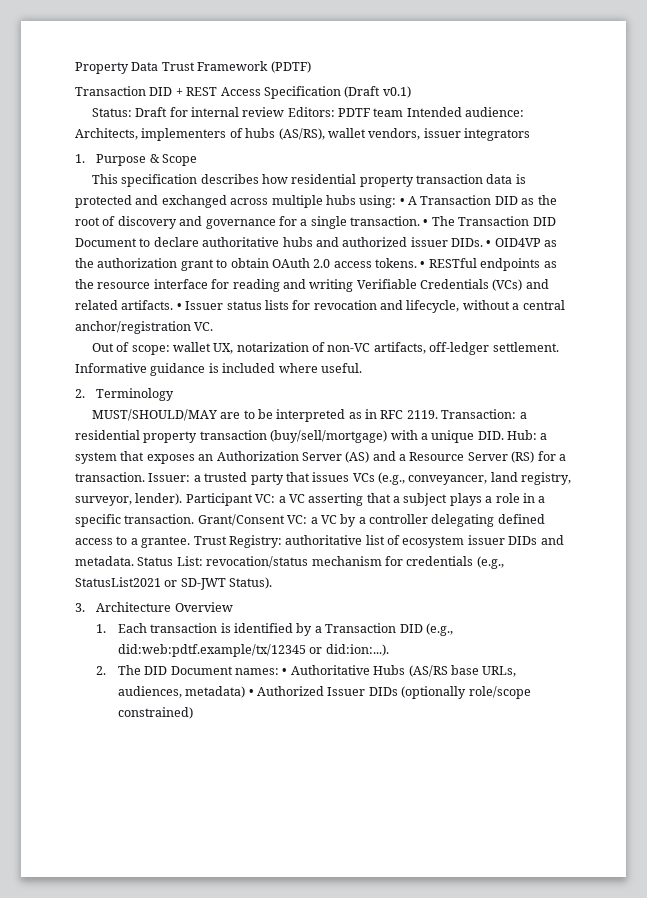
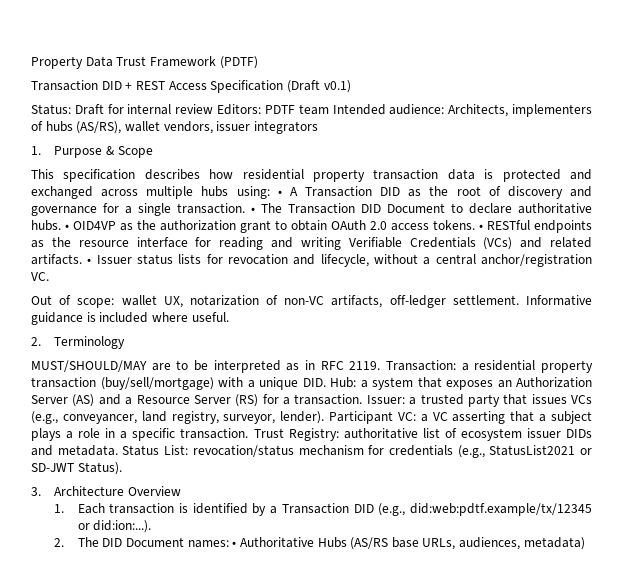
- • The Transaction DID Document to declare authoritative hubs and authorized issuer DIDs.
+ • The Transaction DID Document to declare authoritative hubs.
- Grant/Consent VC: a VC by a controller delegating defined access to a grantee.
- 2. The DID Document names: • Authoritative Hubs (AS/RS base URLs, audiences, metadata) • Authorized Issuer DIDs (optionally role/scope constrained)
+ 2. The DID Document names: • Authoritative Hubs (AS/RS base URLs, audiences, metadata)

